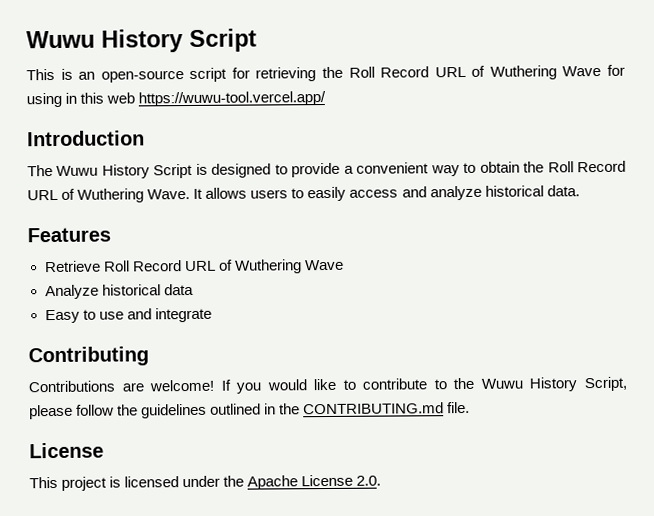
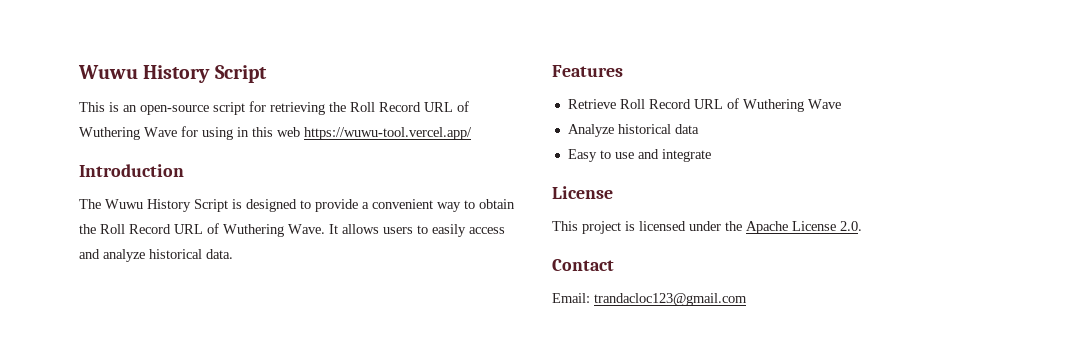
- Contributing
- Contributions are welcome! If you would like to contribute to the Wuwu History Script, please follow the guidelines outlined in the CONTRIBUTING.md file.
+ Contact
+ Email: trandacloc123@gmail.com

